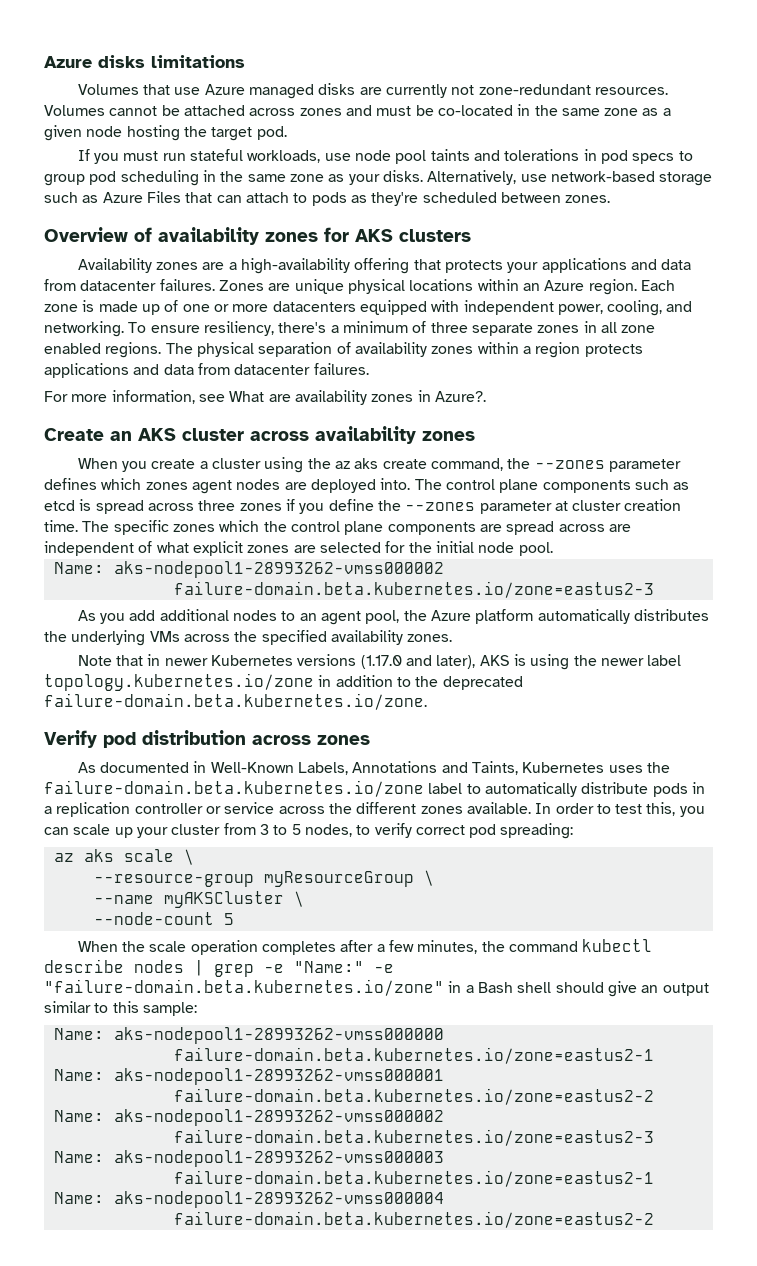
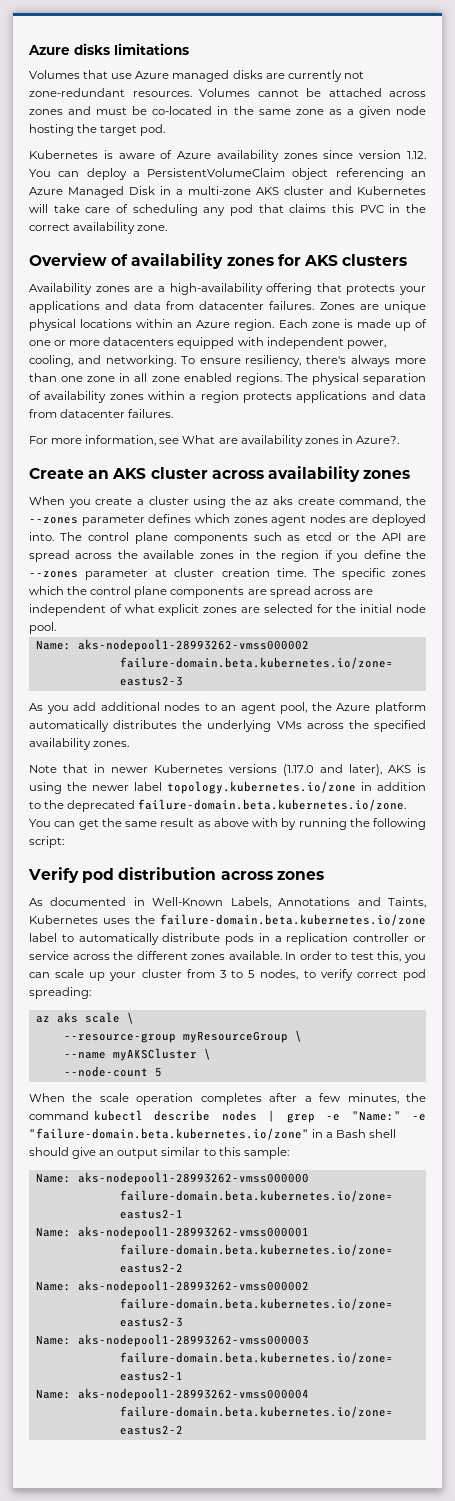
- If you must run stateful workloads, use node pool taints and tolerations in pod specs to group pod scheduling in the same zone as your disks. Alternatively, use network-based storage such as Azure Files that can attach to pods as they're scheduled between zones.
+ Kubernetes is aware of Azure availability zones since version 1.12. You can deploy a PersistentVolumeClaim object referencing an Azure Managed Disk in a multi-zone AKS cluster and Kubernetes will take care of scheduling any pod that claims this PVC in the correct availability zone.
- To ensure resiliency, there's a minimum of three separate zones in all zone enabled regions.
+ To ensure resiliency, there's always more than one zone in all zone enabled regions.
- The control plane components such as etcd is spread across three zones if you define the --zones parameter at cluster creation time.
+ The control plane components such as etcd or the API are spread across the available zones in the region if you define the --zones parameter at cluster creation time.
- Note that in newer Kubernetes versions (1.17.0 and later), AKS is using the newer label topology.kubernetes.io/zone in addition to the deprecated failure-domain.beta.kubernetes.io/zone.
+ Note that in newer Kubernetes versions (1.17.0 and later), AKS is using the newer label topology.kubernetes.io/zone in addition to the deprecated failure-domain.beta.kubernetes.io/zone. You can get the same result as above with by running the following script:

